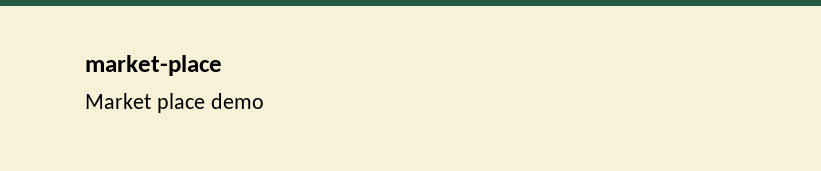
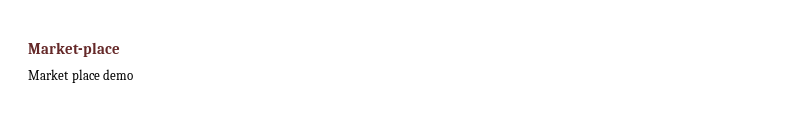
- market-place
+ Market-place

